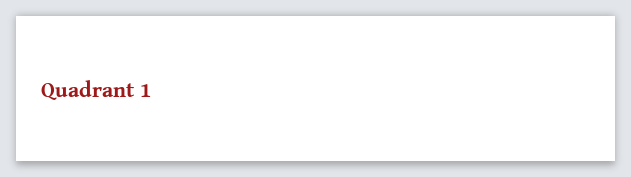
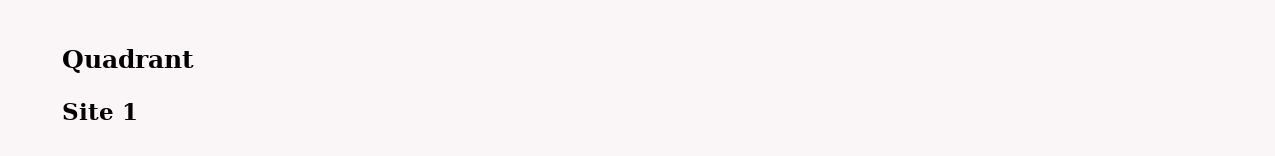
- Quadrant 1
+ Quadrant
+ Site 1

